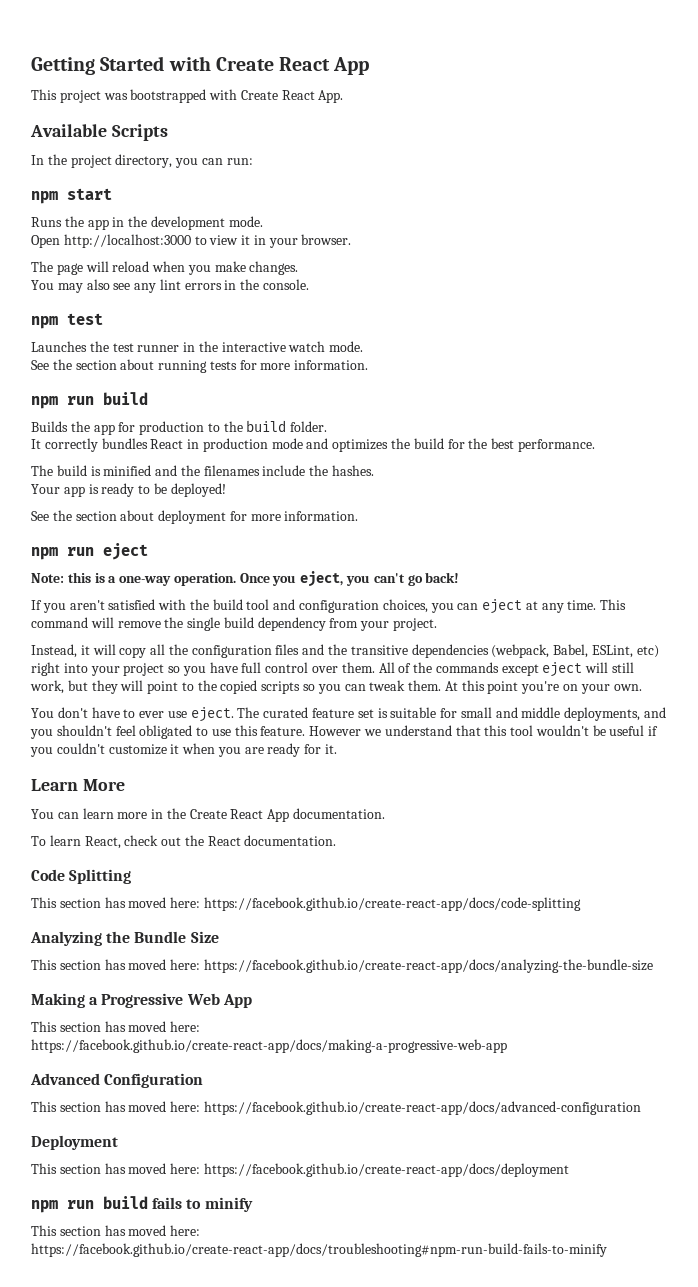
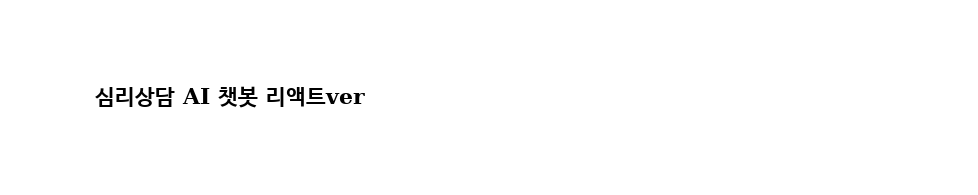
- Getting Started with Create React App
- This project was bootstrapped with Create React App.
- Available Scripts
- In the project directory, you can run:
- npm start
- Runs the app in the development mode.
- Open http://localhost:3000 to view it in your browser.
- The page will reload when you make changes.
- You may also see any lint errors in the console.
- npm test
- Launches the test runner in the interactive watch mode.
- See the section about running tests for more information.
- npm run build
- Builds the app for production to the build folder.
- It correctly bundles React in production mode and optimizes the build for the best performance.
- The build is minified and the filenames include the hashes.
- Your app is ready to be deployed!
- See the section about deployment for more information.
- npm run eject
- Note: this is a one-way operation. Once you eject, you can't go back!
- If you aren't satisfied with the build tool and configuration choices, you can eject at any time. This command will remove the single build dependency from your project.
- Instead, it will copy all the configuration files and the transitive dependencies (webpack, Babel, ESLint, etc) right into your project so you have full control over them. All of the commands except eject will still work, but they will point to the copied scripts so you can tweak them. At this point you're on your own.
- You don't have to ever use eject. The curated feature set is suitable for small and middle deployments, and you shouldn't feel obligated to use this feature. However we understand that this tool wouldn't be useful if you couldn't customize it when you are ready for it.
- Learn More
- You can learn more in the Create React App documentation.
- To learn React, check out the React documentation.
- Code Splitting
- This section has moved here: https://facebook.github.io/create-react-app/docs/code-splitting
- Analyzing the Bundle Size
- This section has moved here: https://facebook.github.io/create-react-app/docs/analyzing-the-bundle-size
- Making a Progressive Web App
- This section has moved here: https://facebook.github.io/create-react-app/docs/making-a-progressive-web-app
- Advanced Configuration
- This section has moved here: https://facebook.github.io/create-react-app/docs/advanced-configuration
- Deployment
- This section has moved here: https://facebook.github.io/create-react-app/docs/deployment
- npm run build fails to minify
- This section has moved here: https://facebook.github.io/create-react-app/docs/troubleshooting#npm-run-build-fails-to-minify
+ 심리상담 AI 챗봇 리액트ver

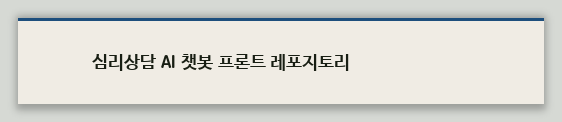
- 심리상담 AI 챗봇 리액트ver
+ 심리상담 AI 챗봇 프론트 레포지토리

